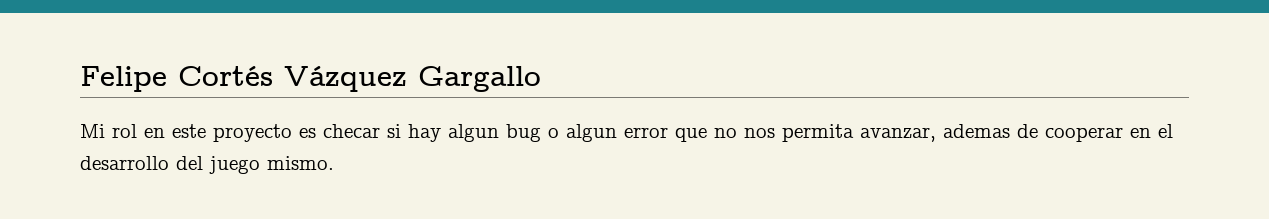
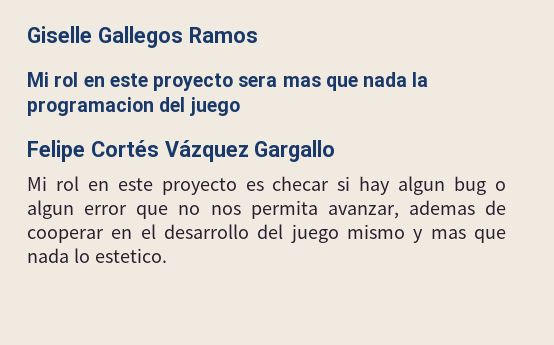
+ Giselle Gallegos Ramos
+ Mi rol en este proyecto sera mas que nada la programacion del juego
- Mi rol en este proyecto es checar si hay algun bug o algun error que no nos permita avanzar, ademas de cooperar en el desarrollo del juego mismo.
+ Mi rol en este proyecto es checar si hay algun bug o algun error que no nos permita avanzar, ademas de cooperar en el desarrollo del juego mismo y mas que nada lo estetico.

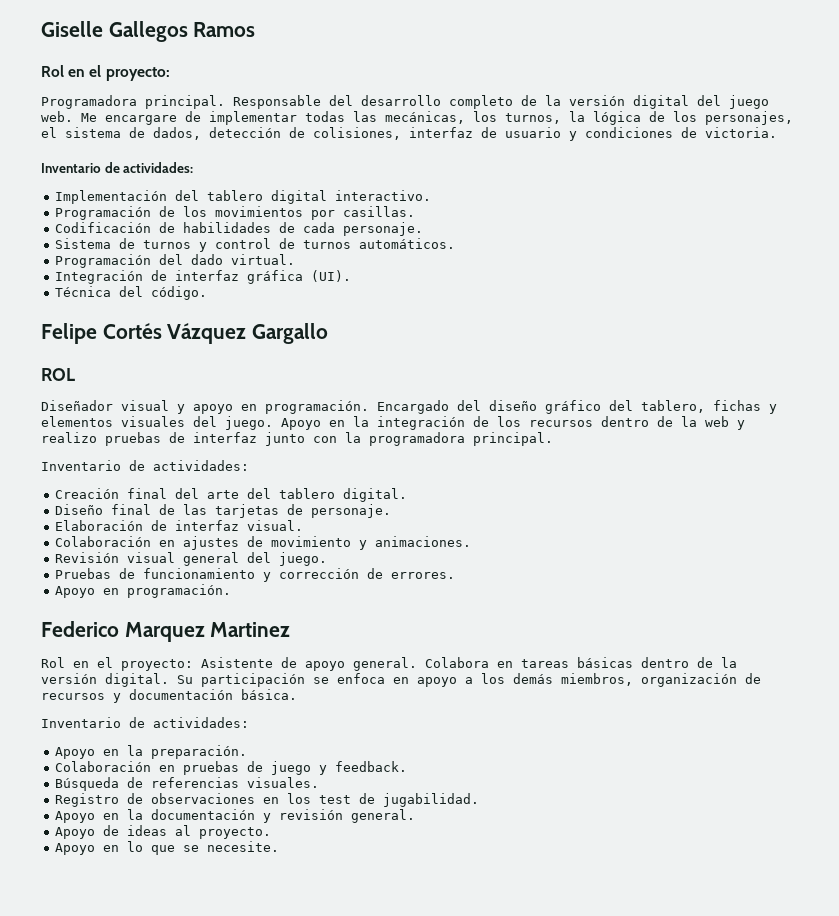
  Giselle Gallegos Ramos
- Mi rol en este proyecto sera mas que nada la programacion del juego
+ Rol en el proyecto:
+ Programadora principal. Responsable del desarrollo completo de la versión digital del juego web. Me encargare de implementar todas las mecánicas, los turnos, la lógica de los personajes, el sistema de dados, detección de colisiones, interfaz de usuario y condiciones de victoria.
+ Inventario de actividades:
+ Implementación del tablero digital interactivo.
+ Programación de los movimientos por casillas.
+ Codificación de habilidades de cada personaje.
+ Sistema de turnos y control de turnos automáticos.
+ Programación del dado virtual.
+ Integración de interfaz gráfica (UI).
+ Técnica del código.
  Felipe Cortés Vázquez Gargallo
- Mi rol en este proyecto es checar si hay algun bug o algun error que no nos permita avanzar, ademas de cooperar en el desarrollo del juego mismo y mas que nada lo estetico.
+ ROL
+ Diseñador visual y apoyo en programación. Encargado del diseño gráfico del tablero, fichas y elementos visuales del juego. Apoyo en la integración de los recursos dentro de la web y realizo pruebas de interfaz junto con la programadora principal.
+ Inventario de actividades:
+ Creación final del arte del tablero digital.
+ Diseño final de las tarjetas de personaje.
+ Elaboración de interfaz visual.
+ Colaboración en ajustes de movimiento y animaciones.
+ Revisión visual general del juego.
+ Pruebas de funcionamiento y corrección de errores.
+ Apoyo en programación.
+ Federico Marquez Martinez
+ Rol en el proyecto: Asistente de apoyo general. Colabora en tareas básicas dentro de la versión digital. Su participación se enfoca en apoyo a los demás miembros, organización de recursos y documentación básica.
+ Inventario de actividades:
+ Apoyo en la preparación.
+ Colaboración en pruebas de juego y feedback.
+ Búsqueda de referencias visuales.
+ Registro de observaciones en los test de jugabilidad.
+ Apoyo en la documentación y revisión general.
+ Apoyo de ideas al proyecto.
+ Apoyo en lo que se necesite.

